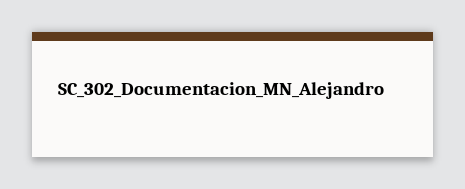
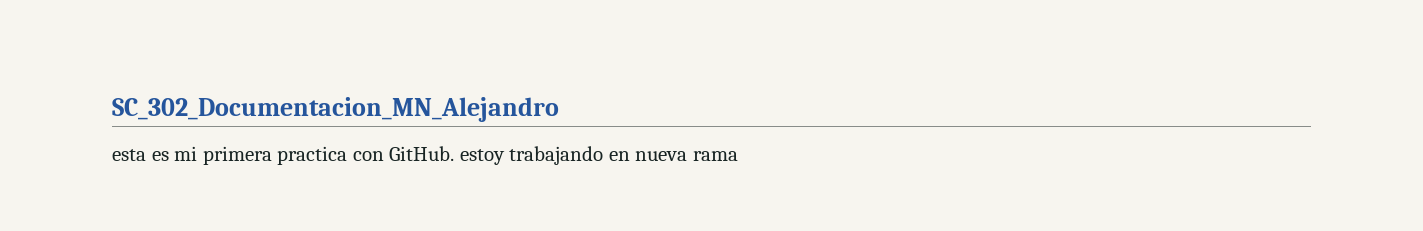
+ esta es mi primera practica con GitHub. estoy trabajando en nueva rama

